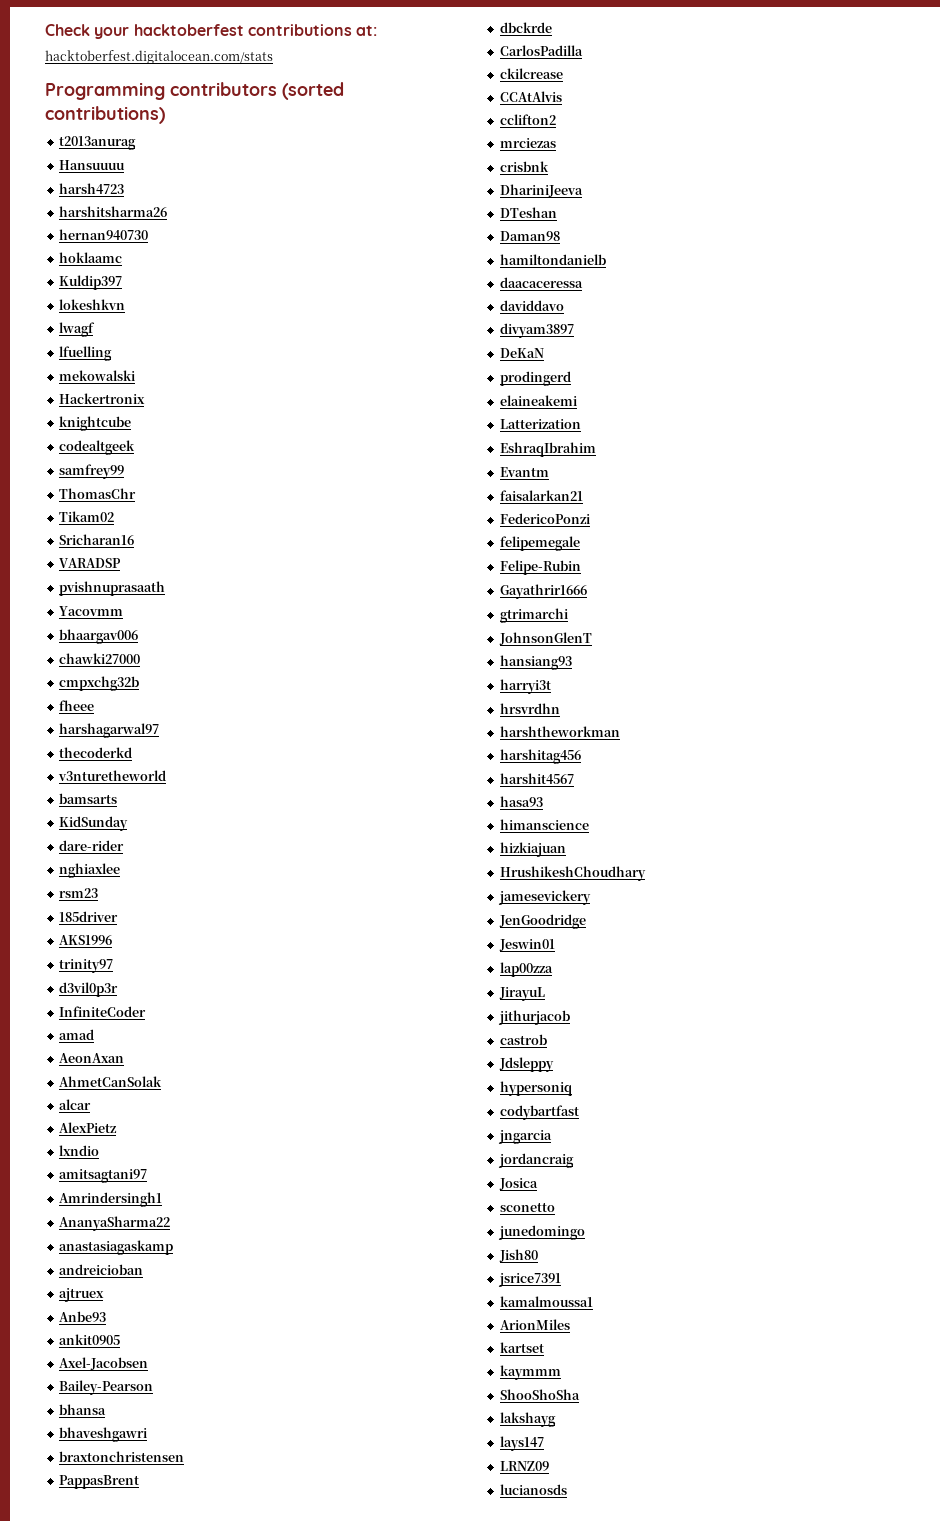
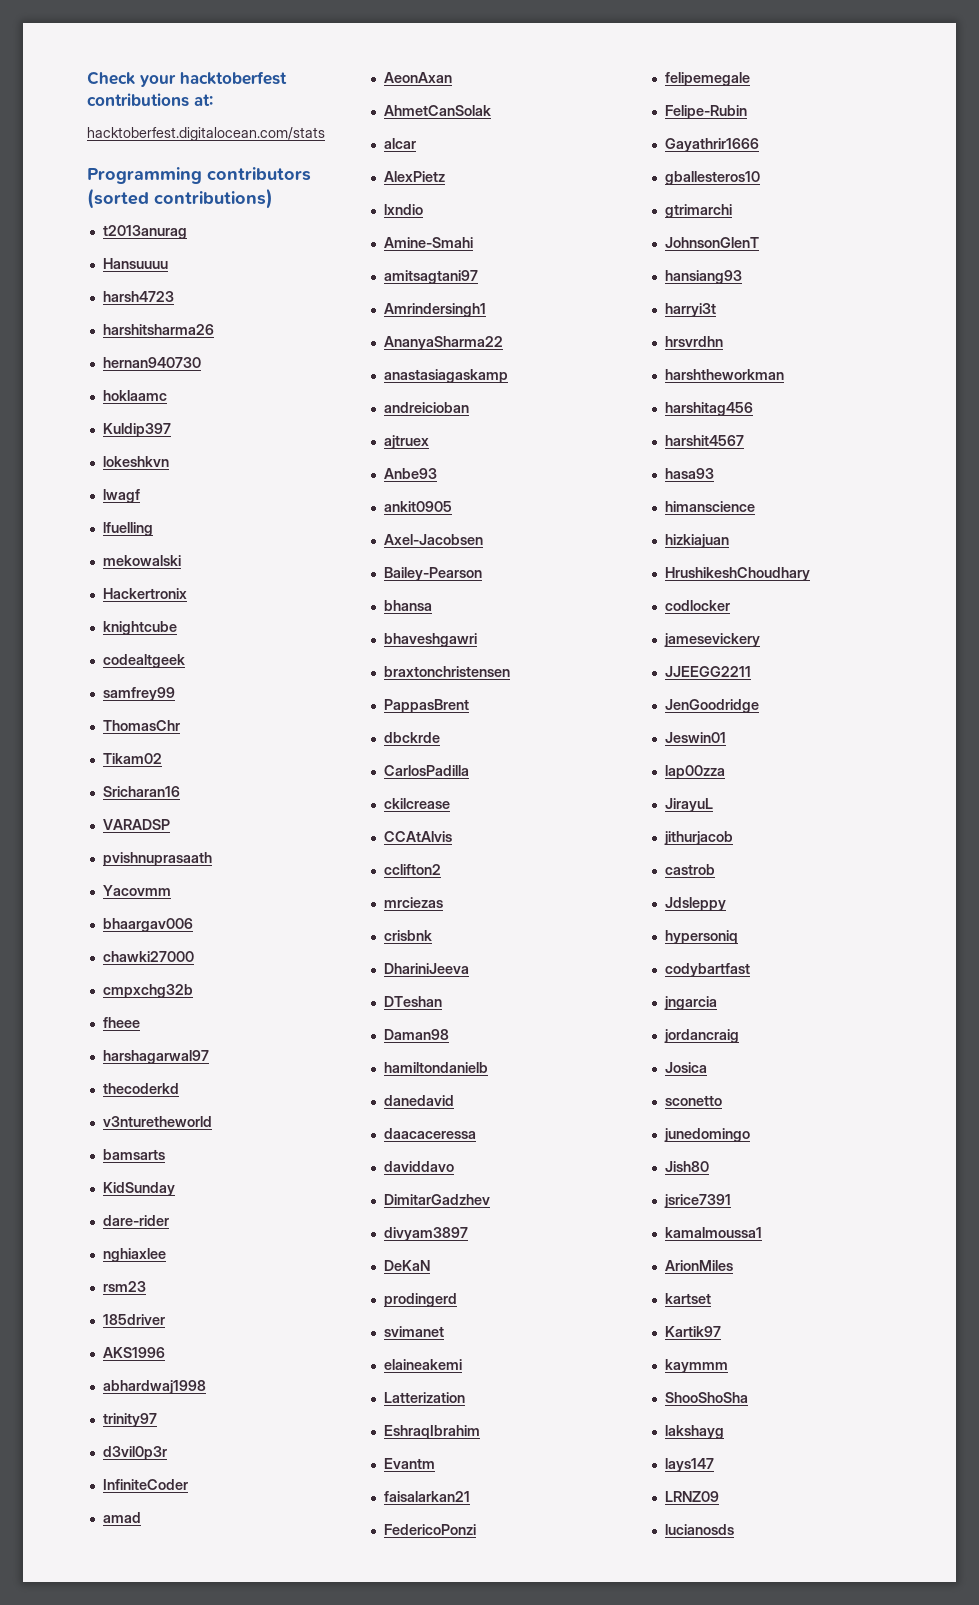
+ abhardwaj1998
+ Amine-Smahi
+ danedavid
+ DimitarGadzhev
+ svimanet
+ gballesteros10
+ codlocker
+ JJEEGG2211
+ Kartik97

